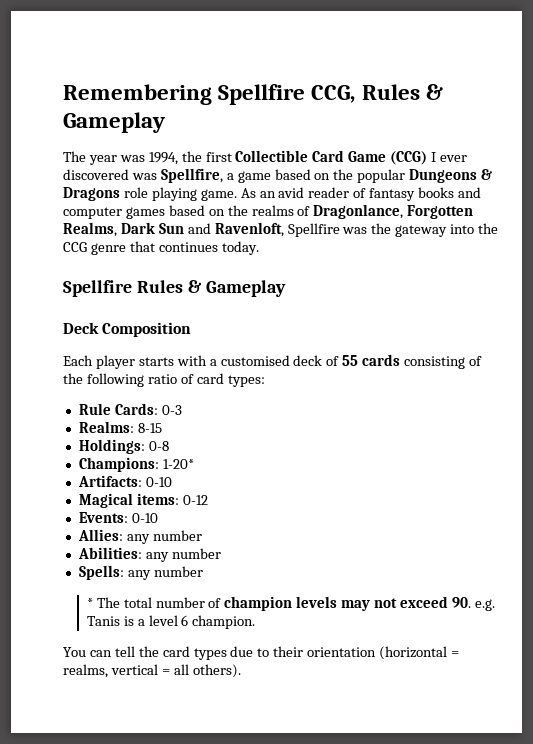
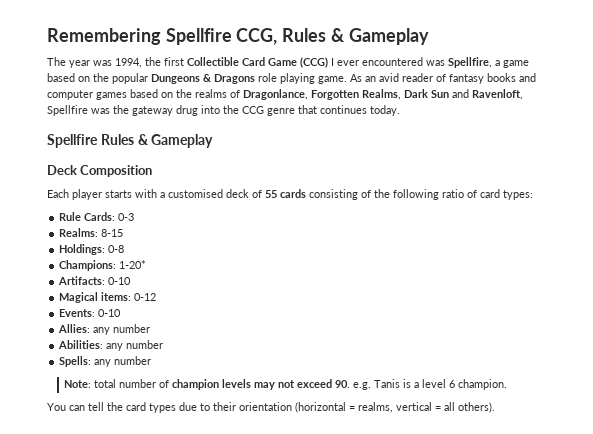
- The year was 1994, the first Collectible Card Game (CCG) I ever discovered was Spellfire, a game based on the popular Dungeons & Dragons role playing game.
+ The year was 1994, the first Collectible Card Game (CCG) I ever encountered was Spellfire, a game based on the popular Dungeons & Dragons role playing game.
- As an avid reader of fantasy books and computer games based on the realms of Dragonlance, Forgotten Realms, Dark Sun and Ravenloft, Spellfire was the gateway into the CCG genre that continues today.
+ As an avid reader of fantasy books and computer games based on the realms of Dragonlance, Forgotten Realms, Dark Sun and Ravenloft, Spellfire was the gateway drug into the CCG genre that continues today.
- * The total number of champion levels may not exceed 90. e.g. Tanis is a level 6 champion.
+ Note: total number of champion levels may not exceed 90. e.g. Tanis is a level 6 champion.

